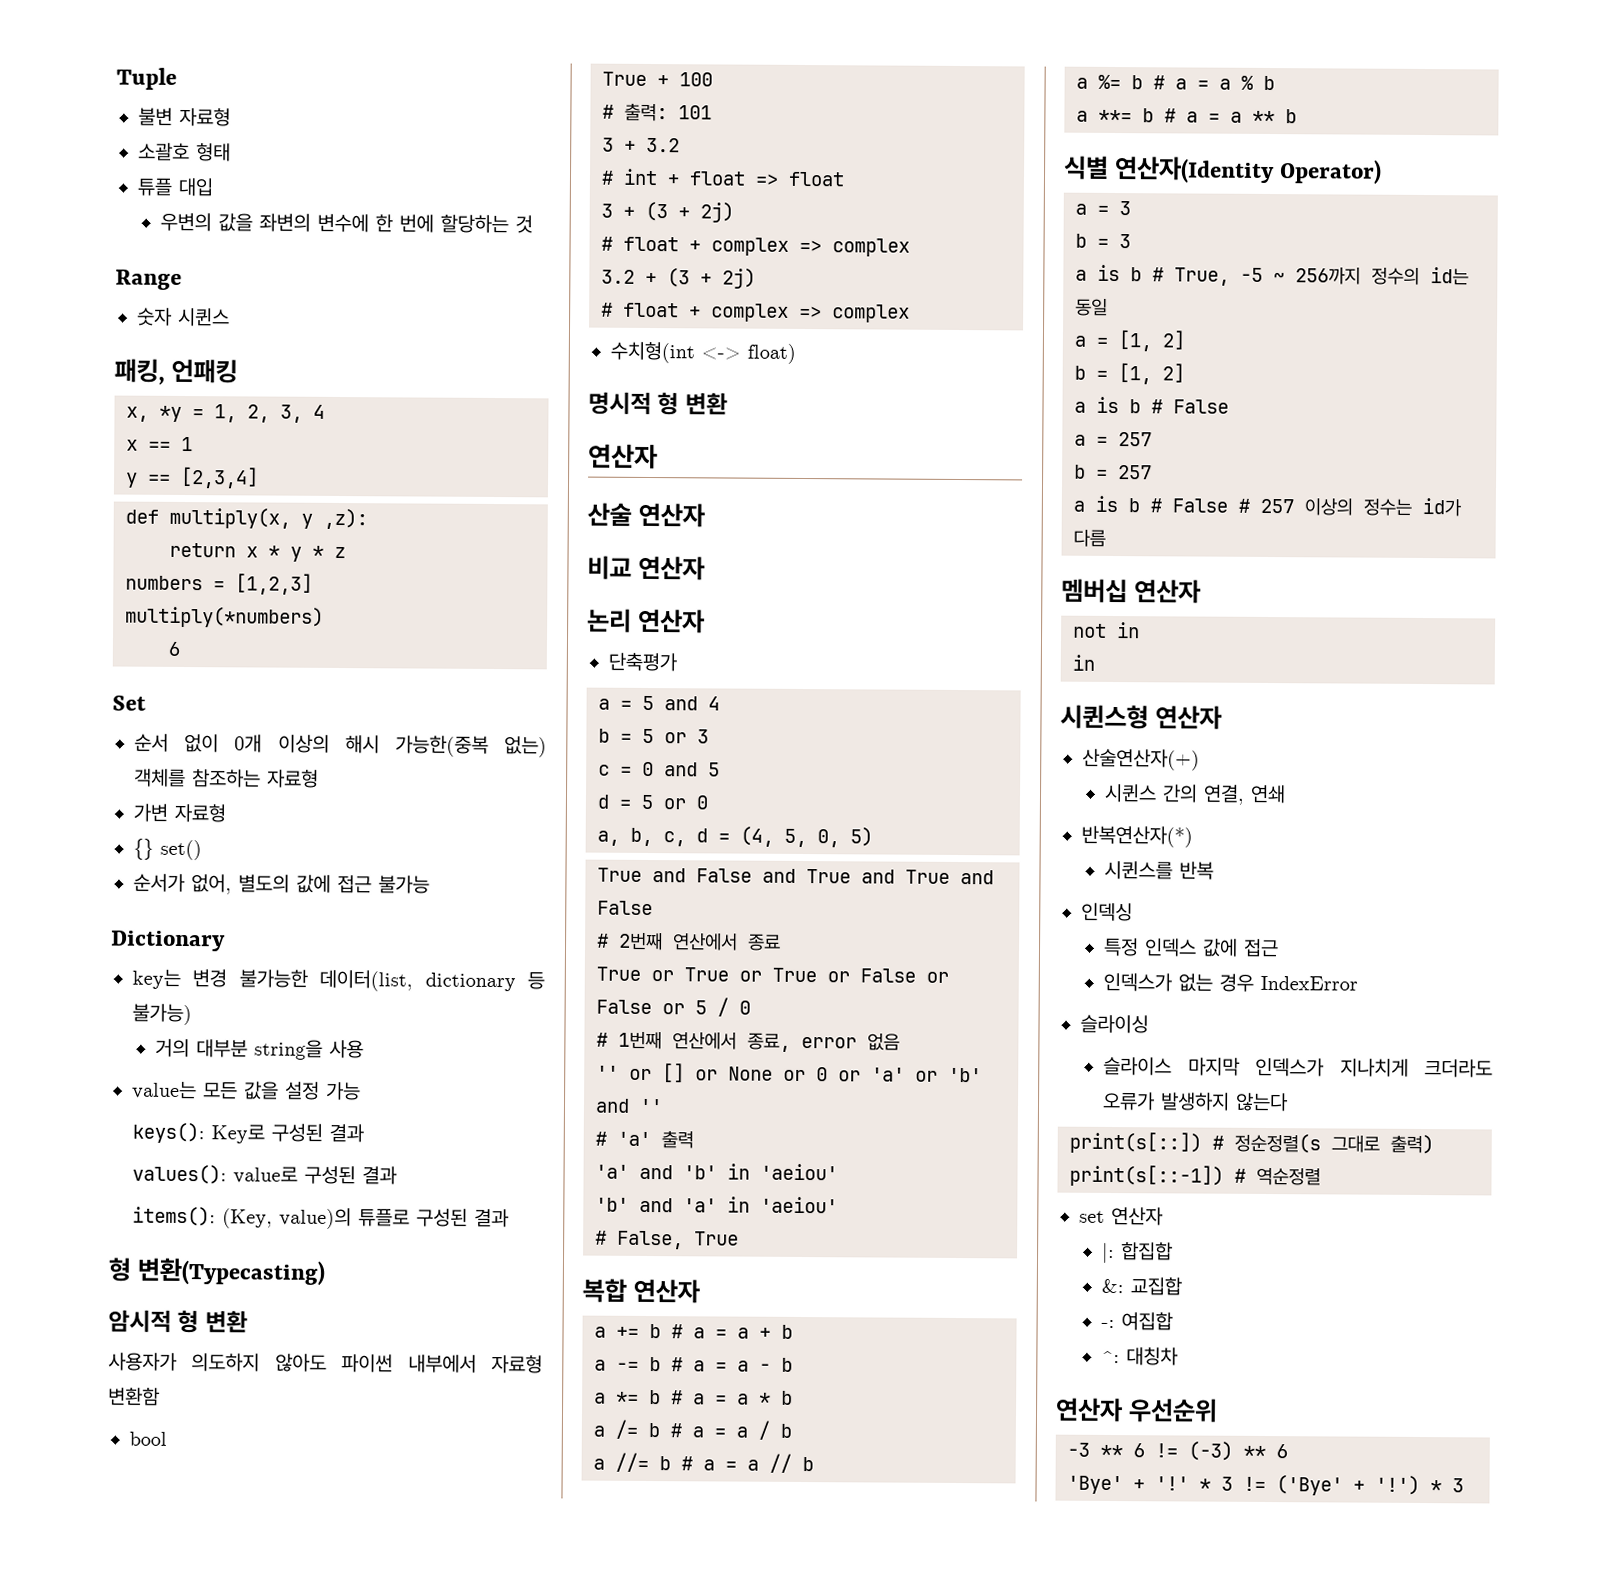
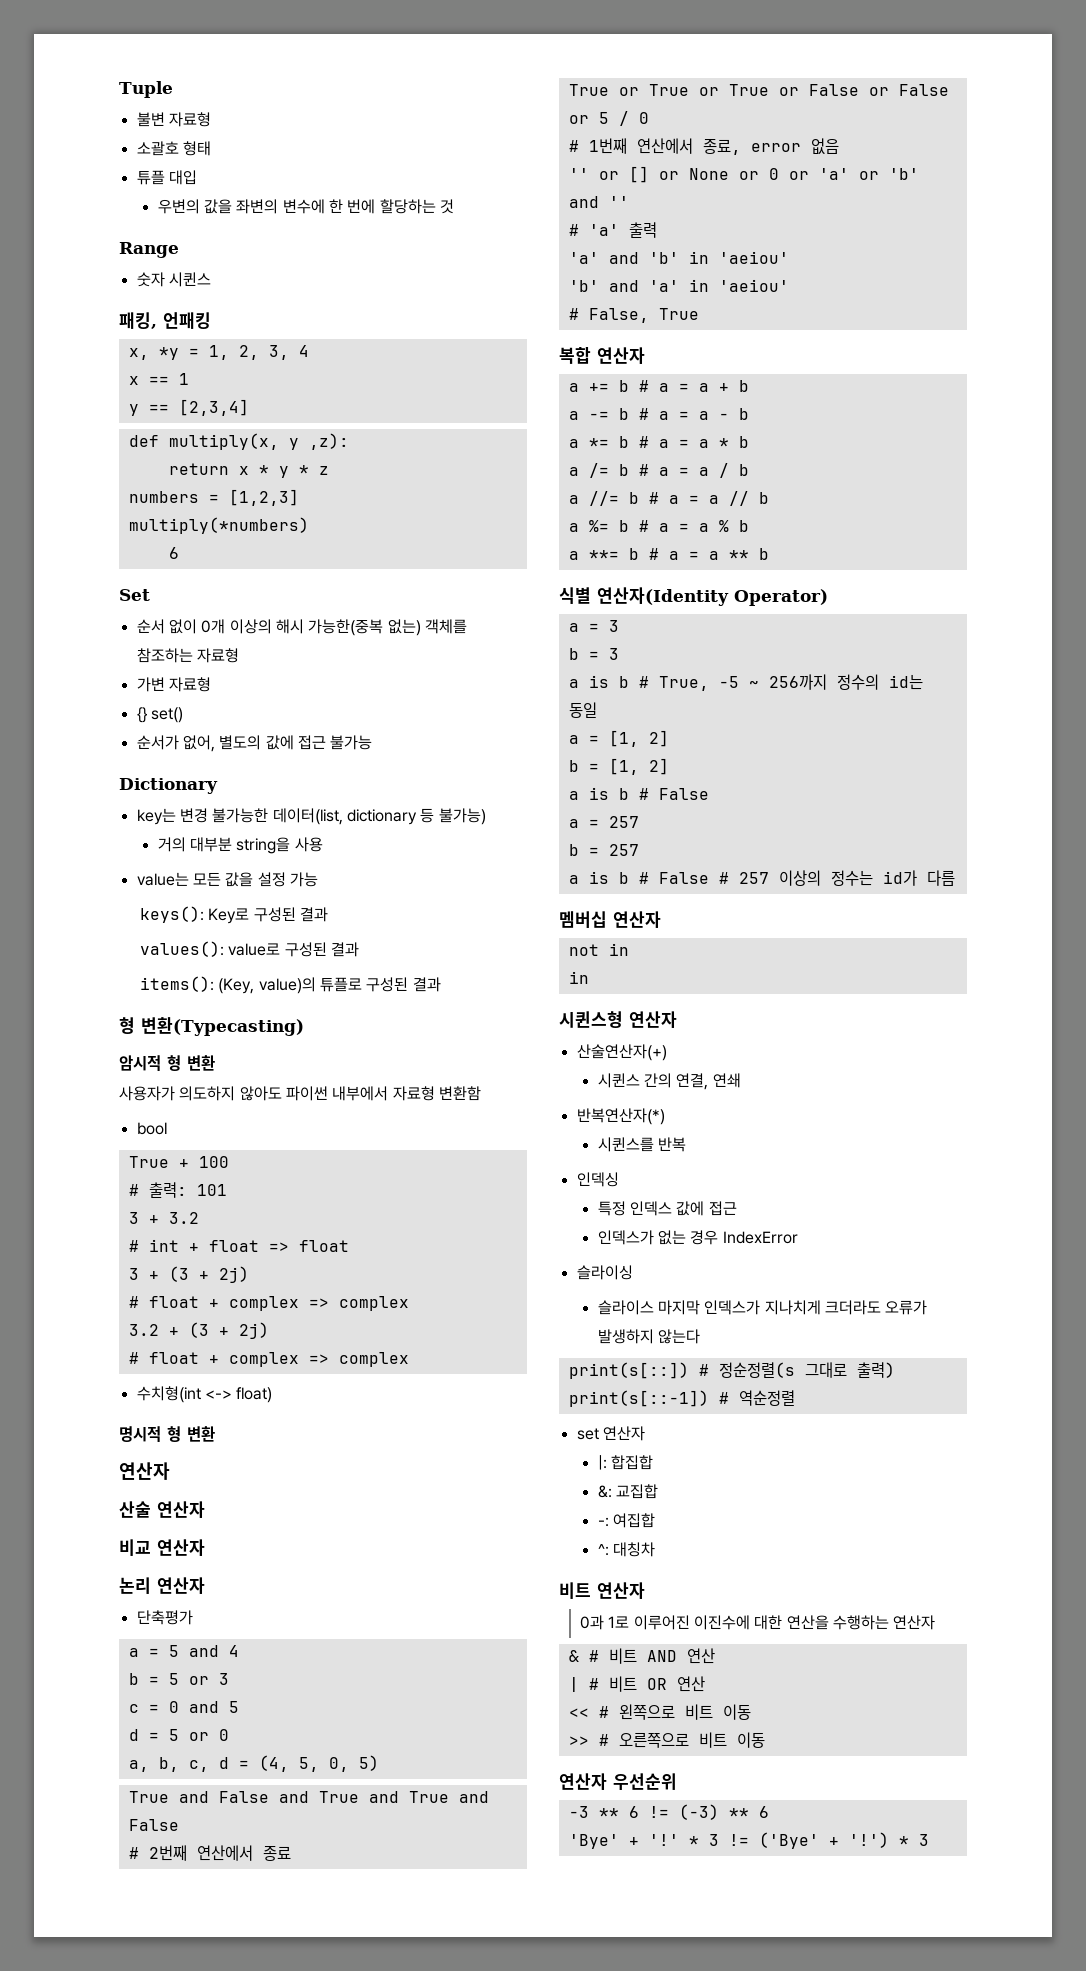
+ 비트 연산자
+ 0과 1로 이루어진 이진수에 대한 연산을 수행하는 연산자
+ & # 비트 AND 연산
+ | # 비트 OR 연산
+ << # 왼쪽으로 비트 이동
+ >> # 오른쪽으로 비트 이동

